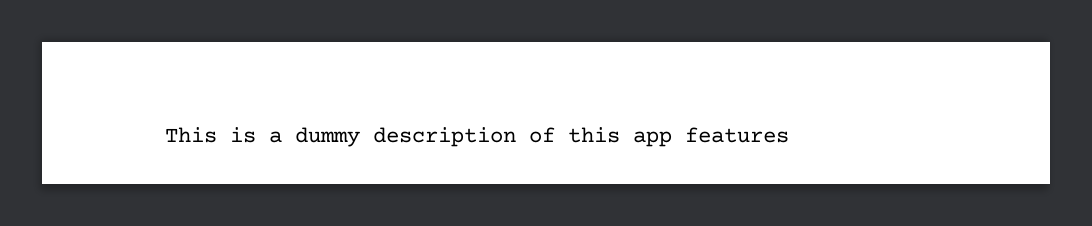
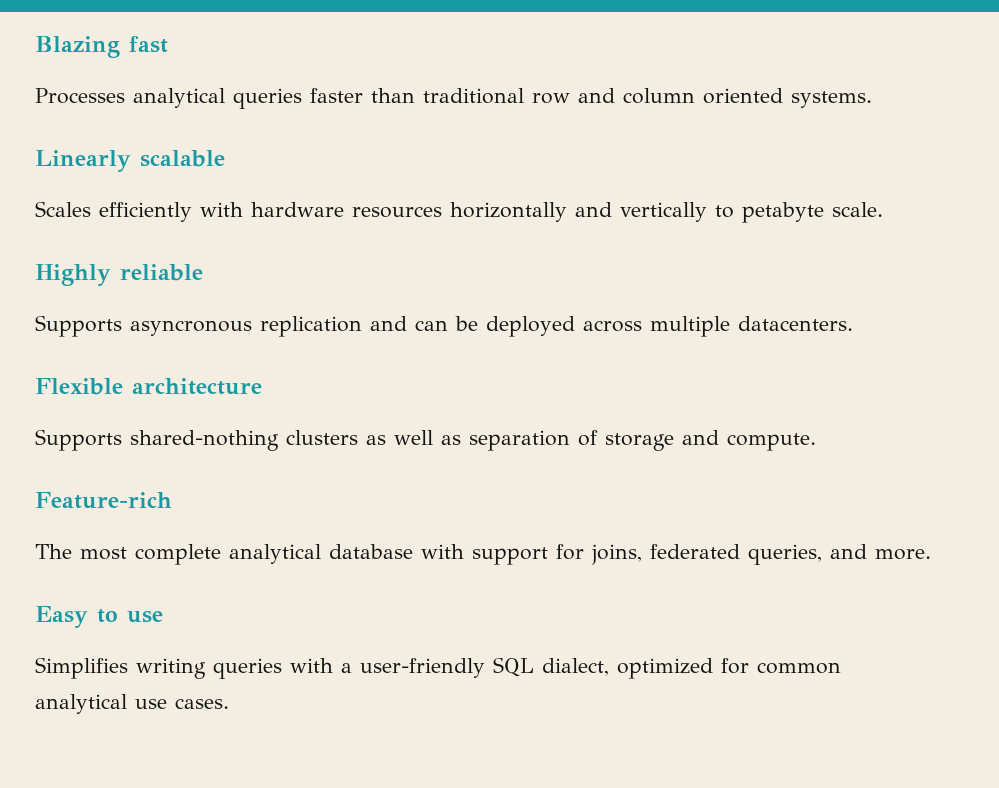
- This is a dummy description of this app features
+ Blazing fast
+ Processes analytical queries faster than traditional row and column oriented systems.
+ Linearly scalable
+ Scales efficiently with hardware resources horizontally and vertically to petabyte scale.
+ Highly reliable
+ Supports asyncronous replication and can be deployed across multiple datacenters.
+ Flexible architecture
+ Supports shared-nothing clusters as well as separation of storage and compute.
+ Feature-rich
+ The most complete analytical database with support for joins, federated queries, and more.
+ Easy to use
+ Simplifies writing queries with a user-friendly SQL dialect, optimized for common analytical use cases.

